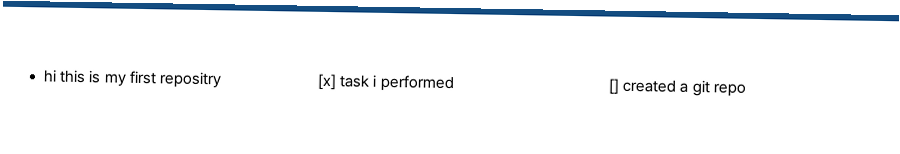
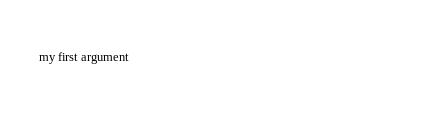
- hi this is my first repositry
- [x] task i performed
- [] created a git repo
+ my first argument

